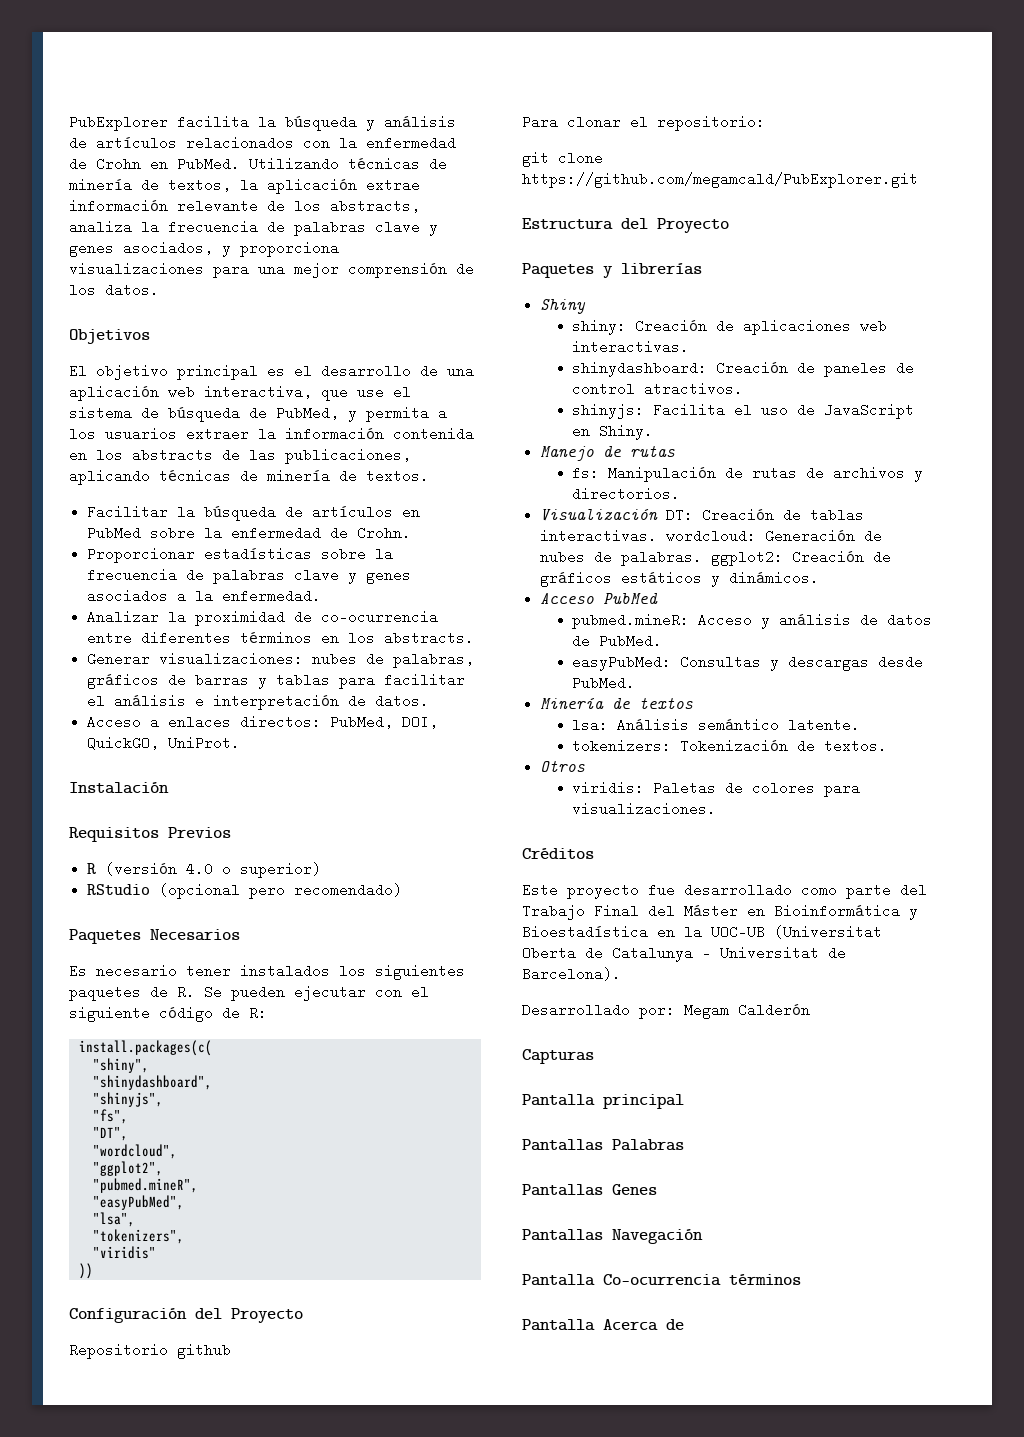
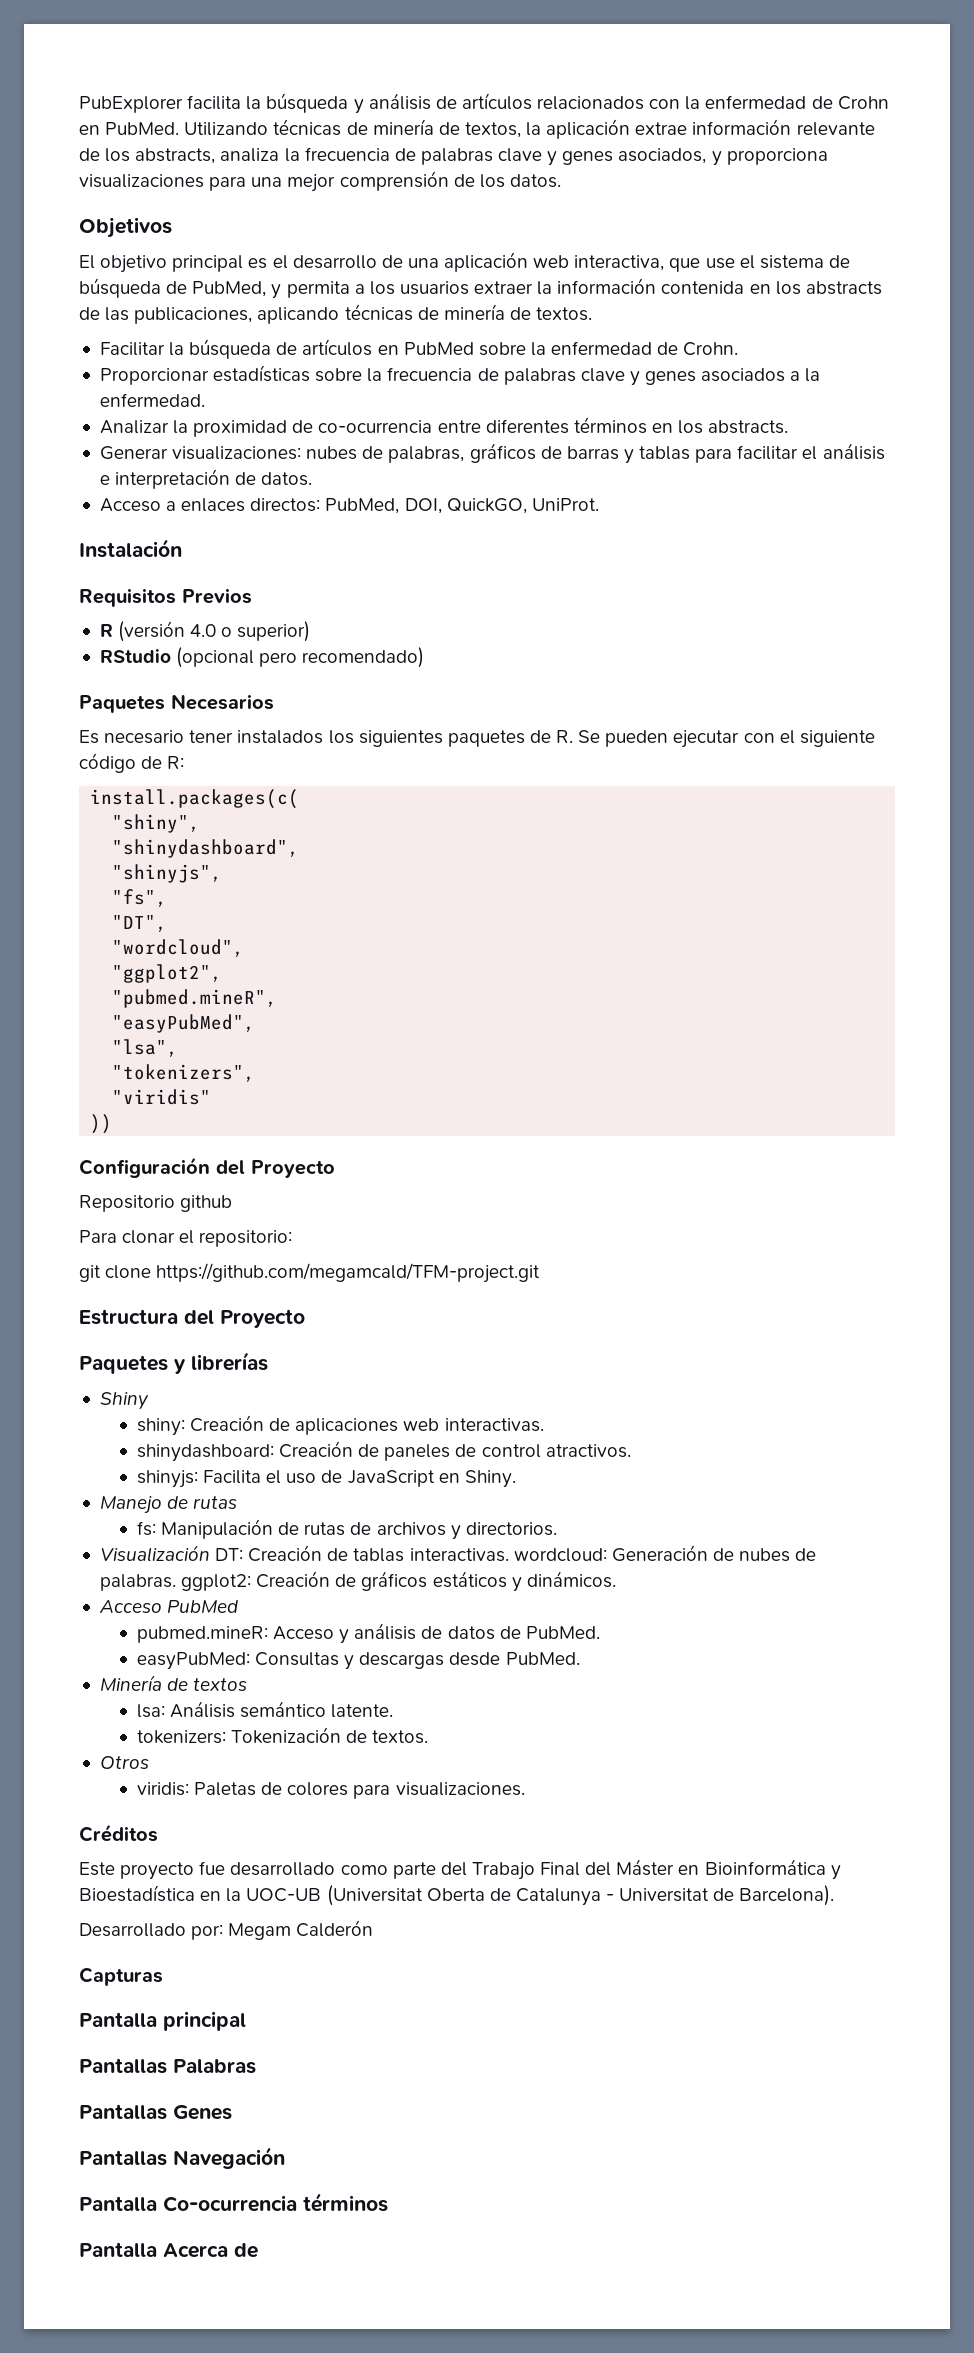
- git clone https://github.com/megamcald/PubExplorer.git
+ git clone https://github.com/megamcald/TFM-project.git

